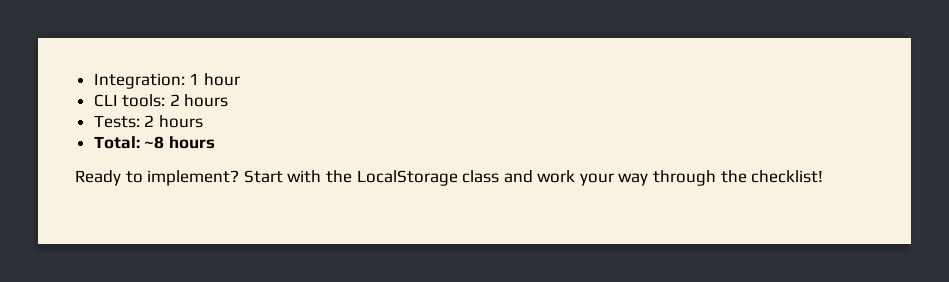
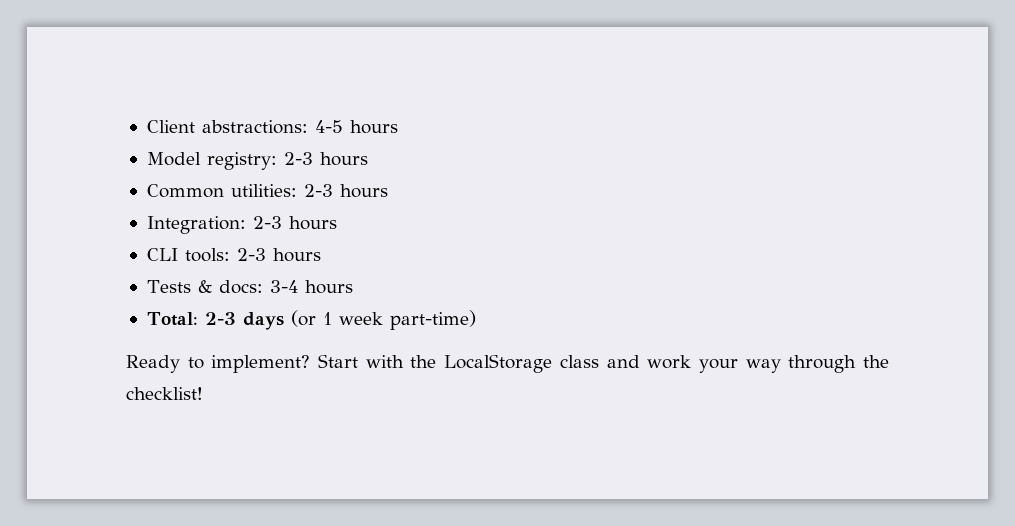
- Integration: 1 hour
+ Client abstractions: 4-5 hours
+ Model registry: 2-3 hours
+ Common utilities: 2-3 hours
+ Integration: 2-3 hours
- CLI tools: 2 hours
- Tests: 2 hours
- Total: ~8 hours
+ CLI tools: 2-3 hours
+ Tests & docs: 3-4 hours
+ Total: 2-3 days (or 1 week part-time)

